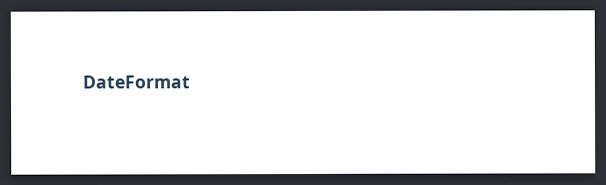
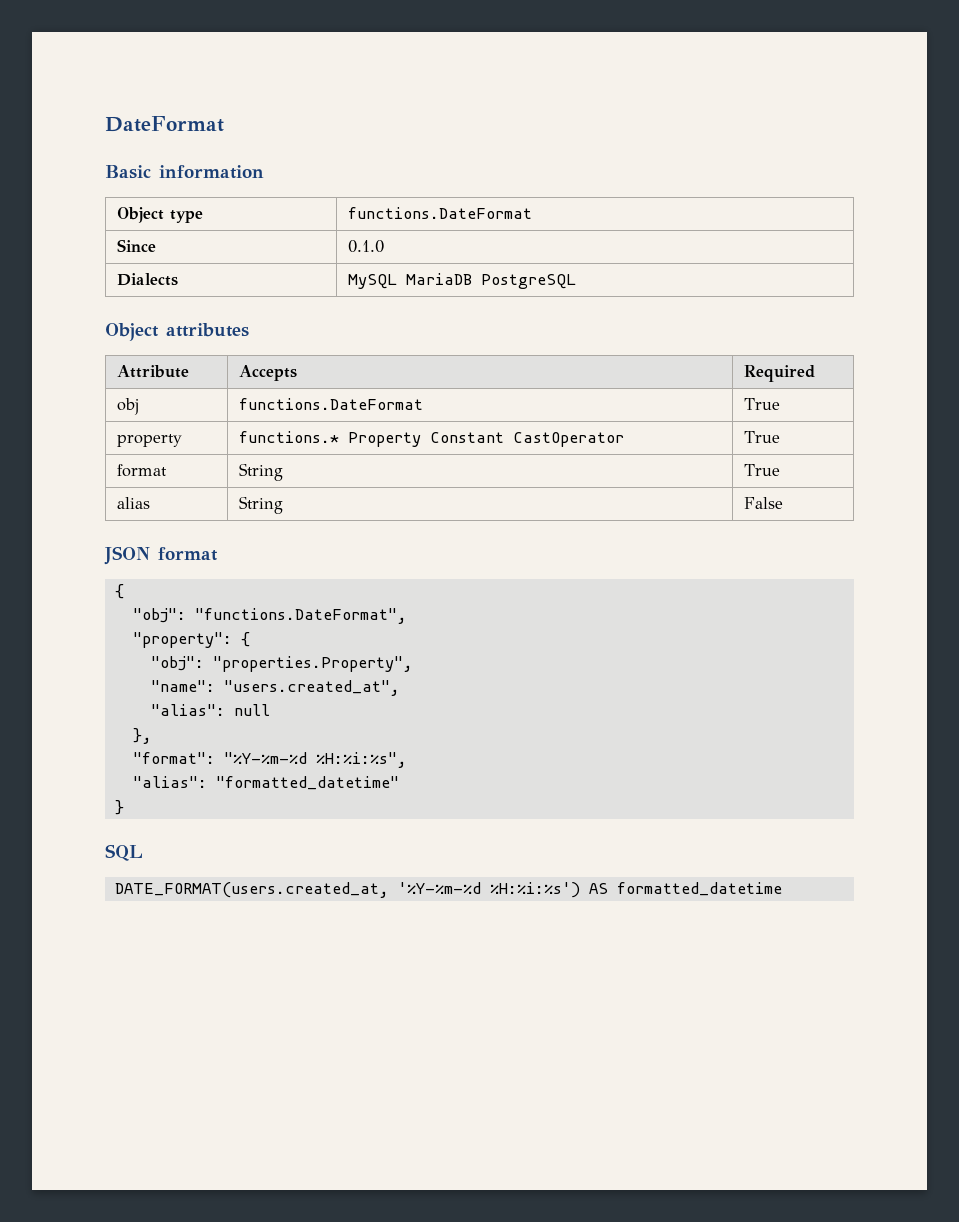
+ Basic information
+ Object type | functions.DateFormat
+ Since | 0.1.0
+ Dialects | MySQL MariaDB PostgreSQL
+ Object attributes
+ Attribute | Accepts | Required
+ obj | functions.DateFormat | True
+ property | functions.* Property Constant CastOperator | True
+ format | String | True
+ alias | String | False
+ JSON format
+ {
+ "obj": "functions.DateFormat",
+ "property": {
+ "obj": "properties.Property",
+ "name": "users.created_at",
+ "alias": null
+ },
+ "format": "%Y-%m-%d %H:%i:%s",
+ "alias": "formatted_datetime"
+ }
+ SQL
+ DATE_FORMAT(users.created_at, '%Y-%m-%d %H:%i:%s') AS formatted_datetime

